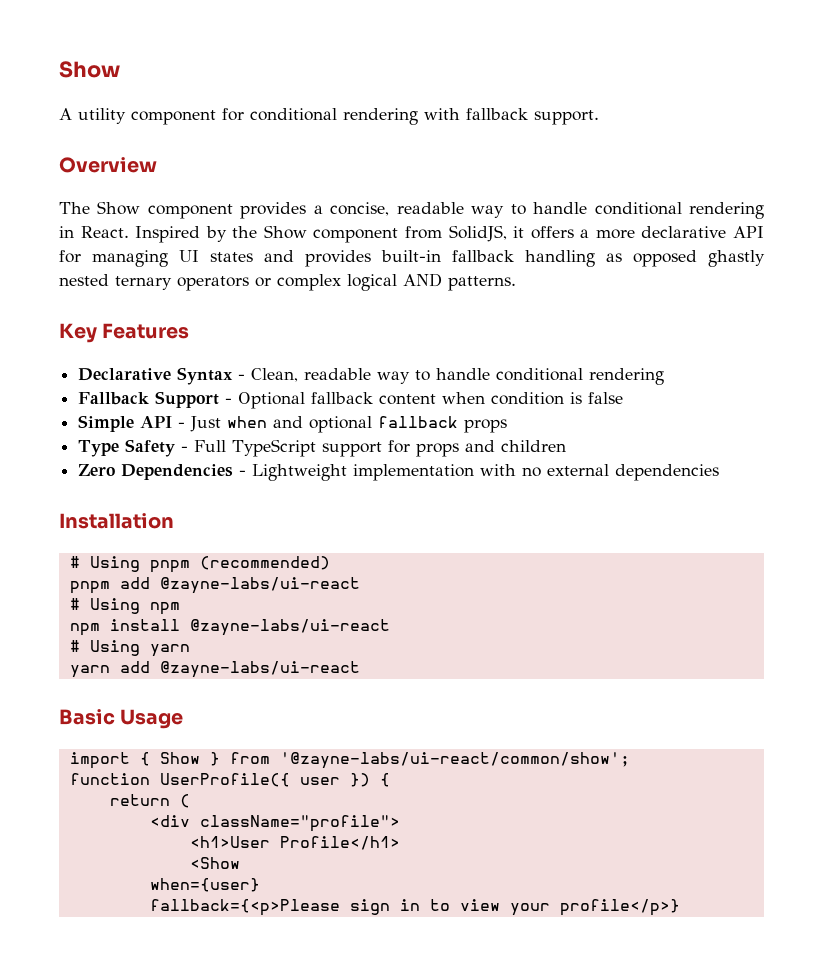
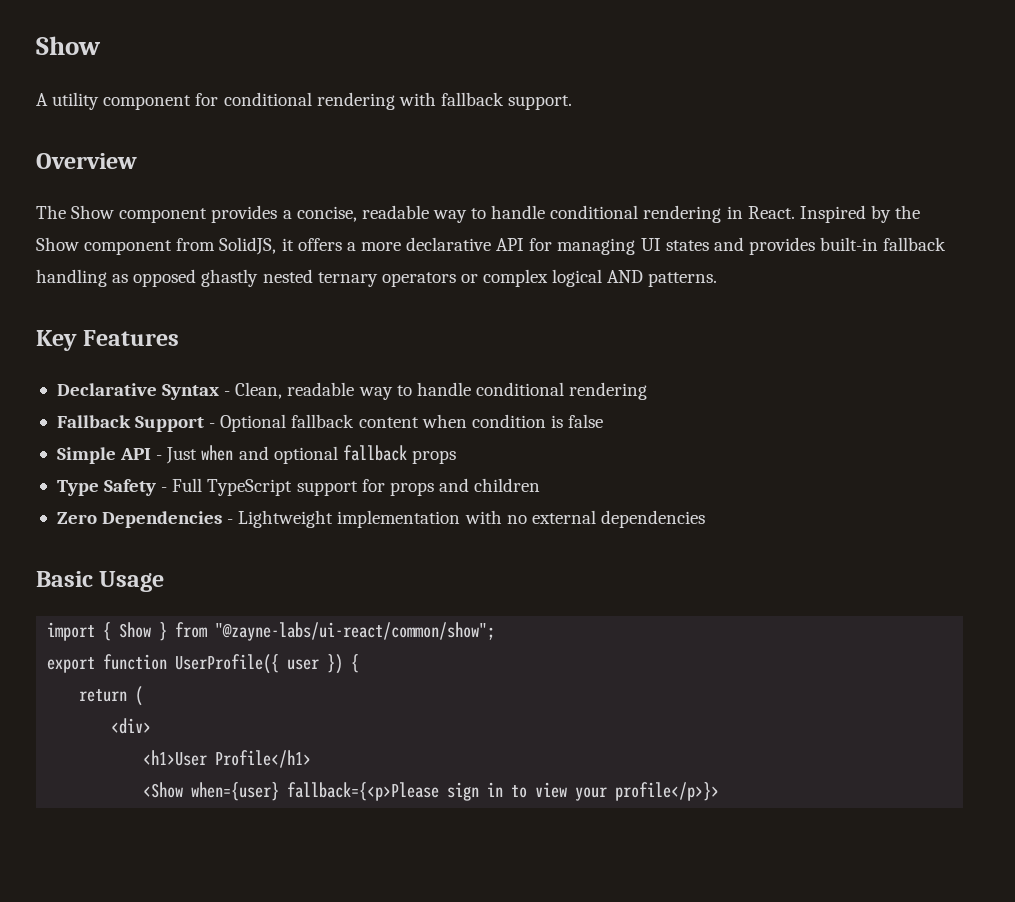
- Installation
- # Using pnpm (recommended)
- pnpm add @zayne-labs/ui-react
- # Using npm
- npm install @zayne-labs/ui-react
- # Using yarn
- yarn add @zayne-labs/ui-react
- import { Show } from '@zayne-labs/ui-react/common/show';
- function UserProfile({ user }) {
+ import { Show } from "@zayne-labs/ui-react/common/show";
+ export function UserProfile({ user }) {
- <div className="profile">
+ <div>
- <Show
- when={user}
- fallback={<p>Please sign in to view your profile</p>}
+ <Show when={user} fallback={<p>Please sign in to view your profile</p>}>

